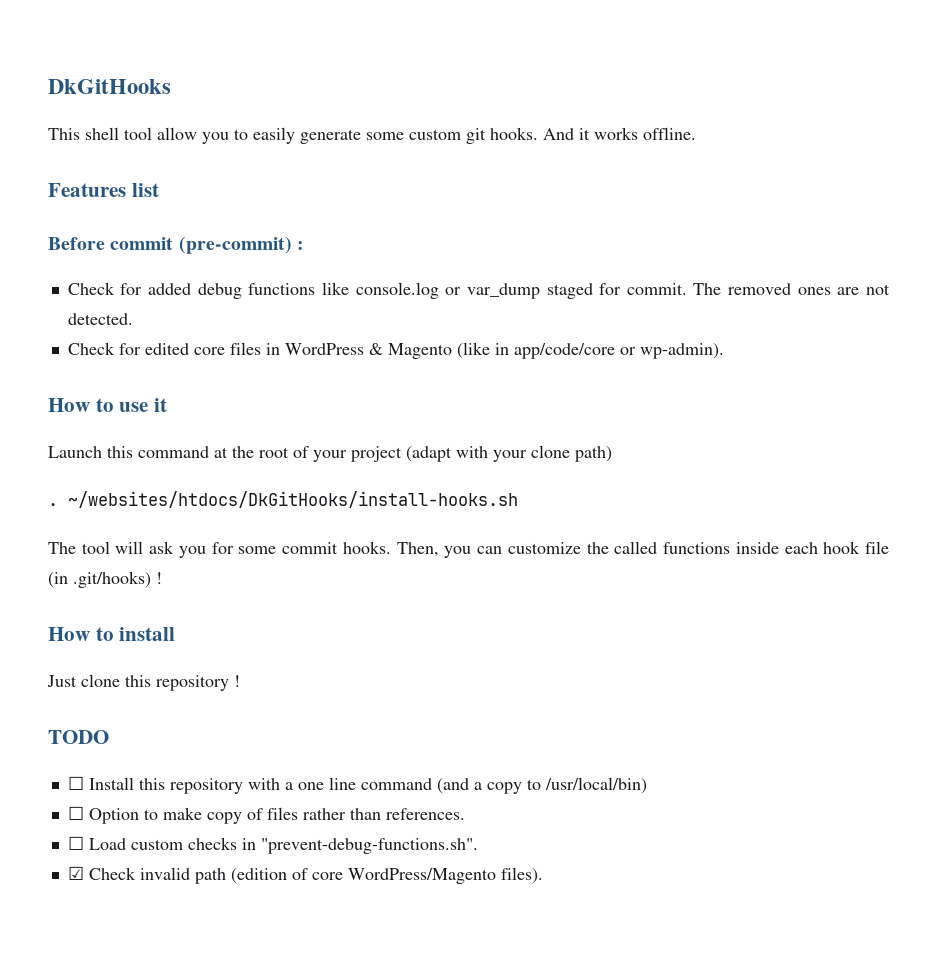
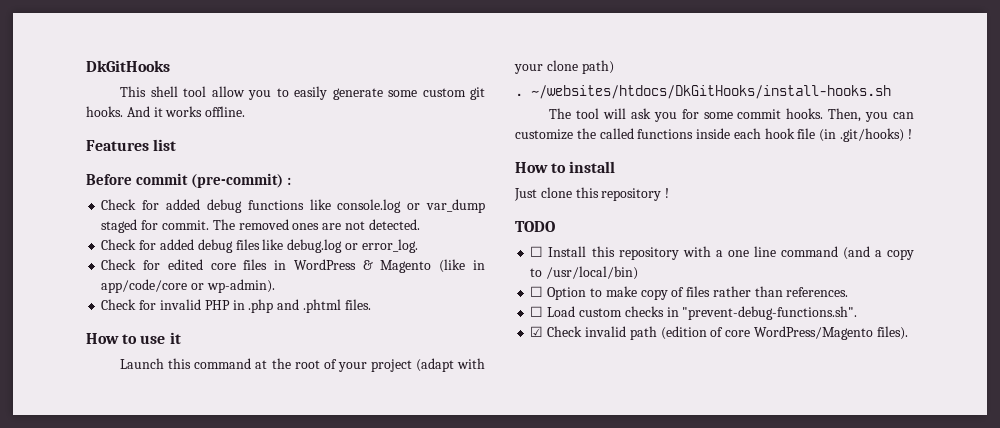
+ Check for added debug files like debug.log or error_log.
+ Check for invalid PHP in .php and .phtml files.

